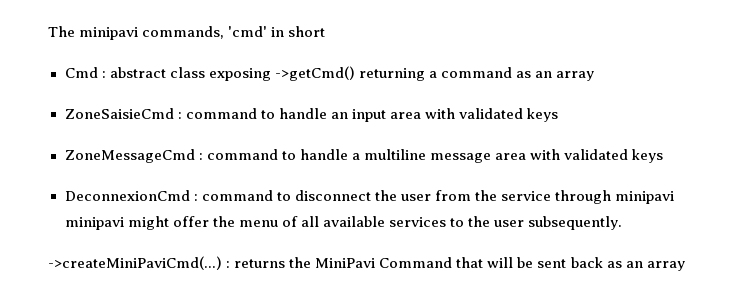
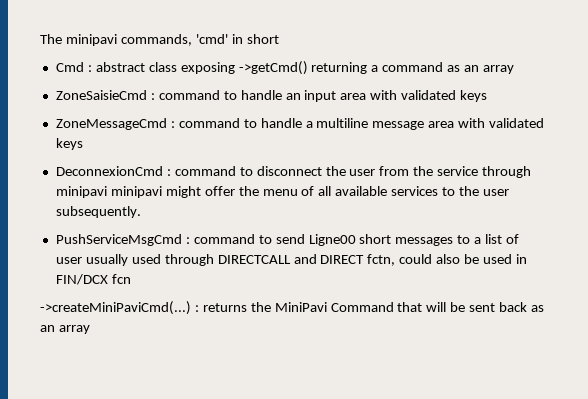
+ PushServiceMsgCmd : command to send Ligne00 short messages to a list of user usually used through DIRECTCALL and DIRECT fctn, could also be used in FIN/DCX fcn

